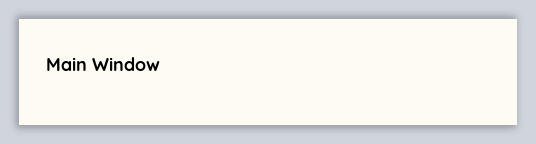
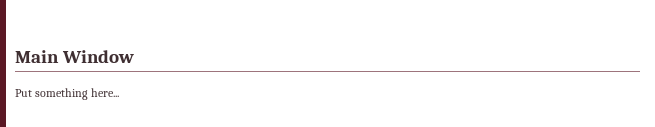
+ Put something here...

